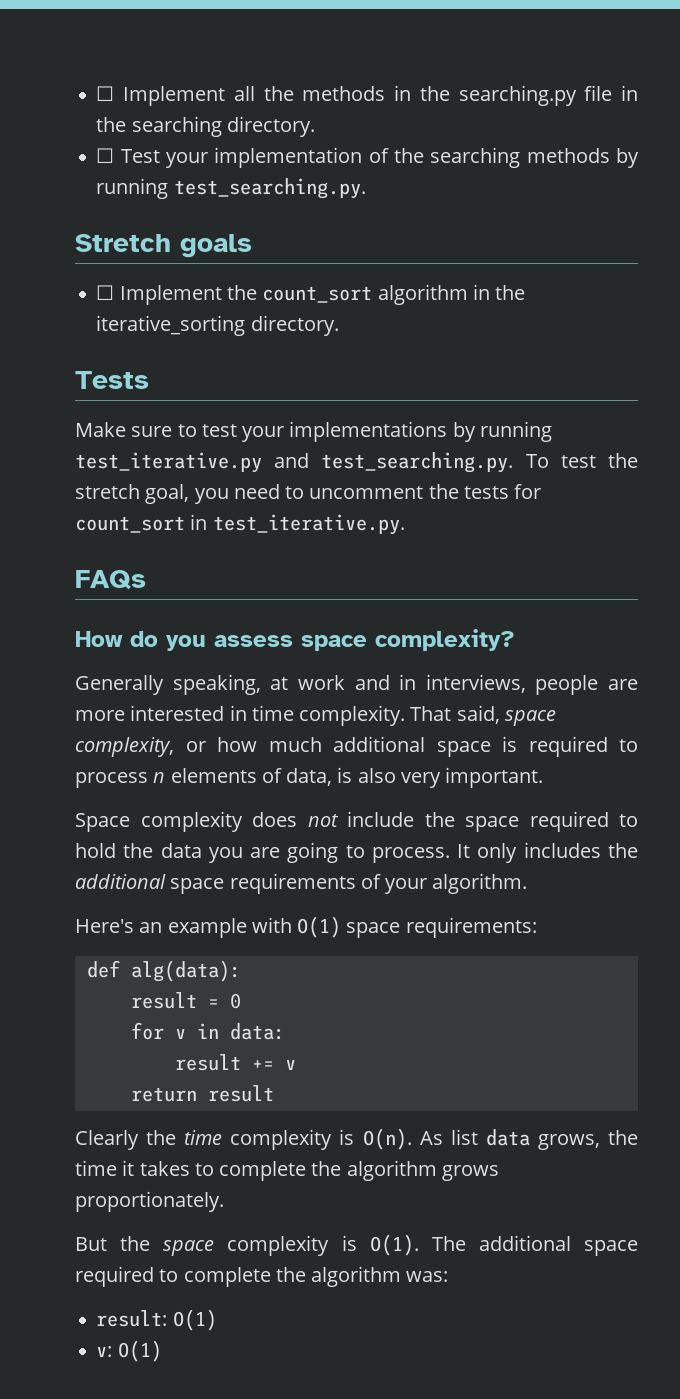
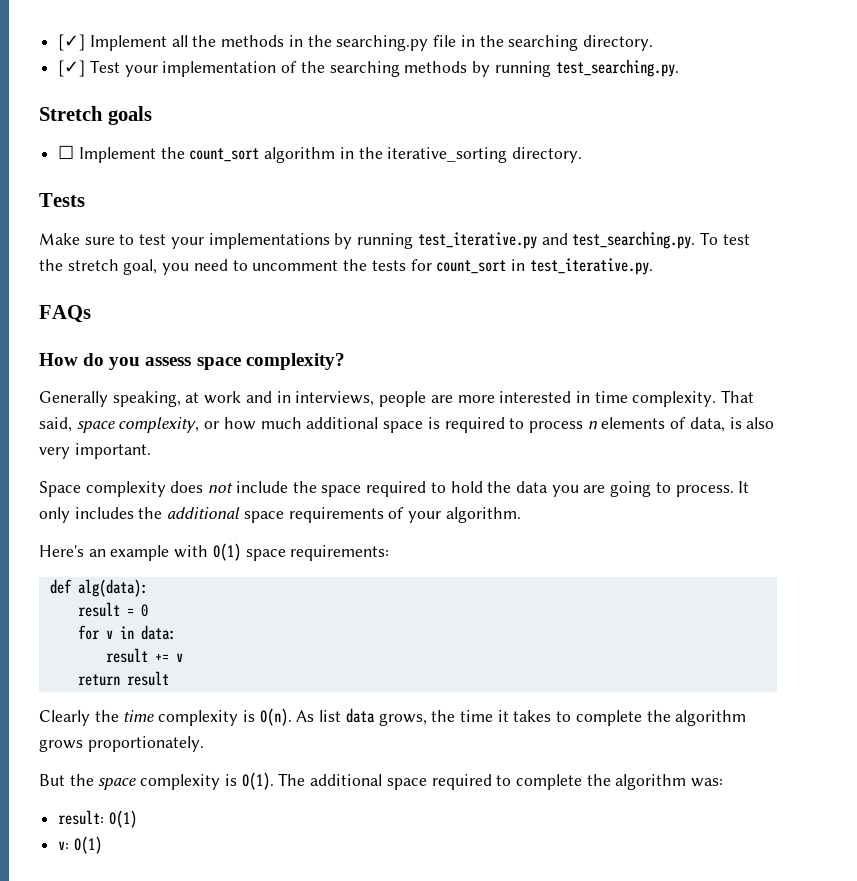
- ☐ Implement all the methods in the searching.py file in the searching directory.
+ [✓] Implement all the methods in the searching.py file in the searching directory.
- ☐ Test your implementation of the searching methods by running test_searching.py.
+ [✓] Test your implementation of the searching methods by running test_searching.py.

